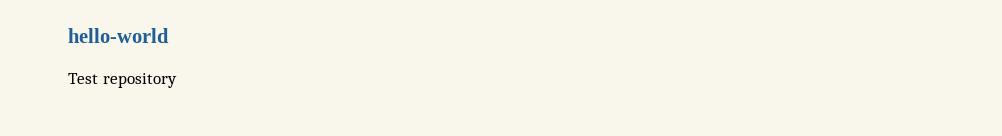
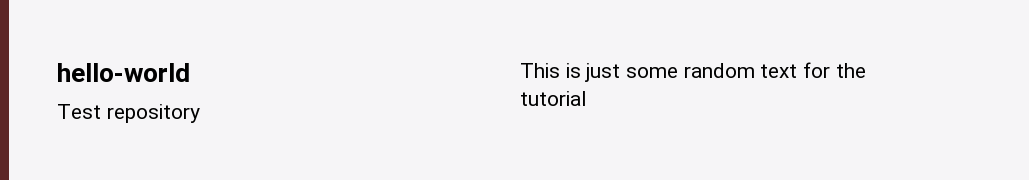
+ This is just some random text for the tutorial

